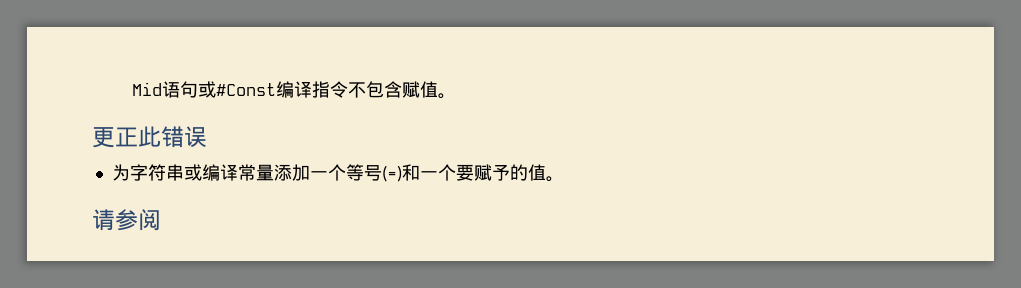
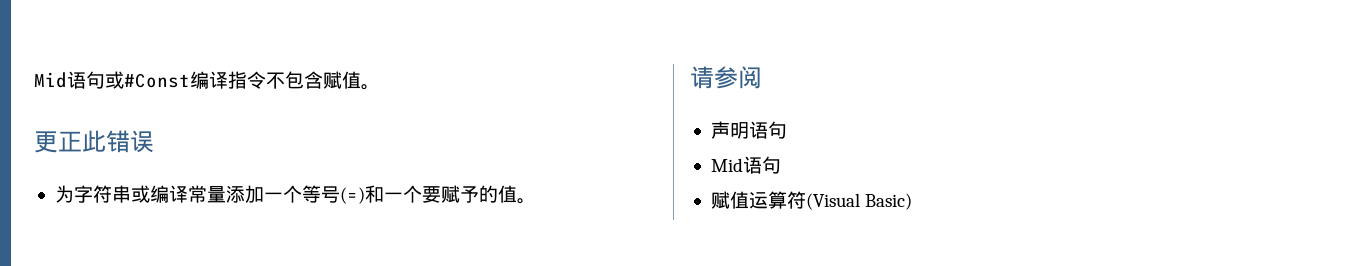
+ 声明语句
+ Mid语句
+ 赋值运算符(Visual Basic)

